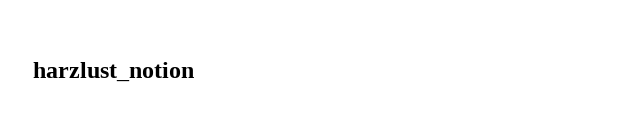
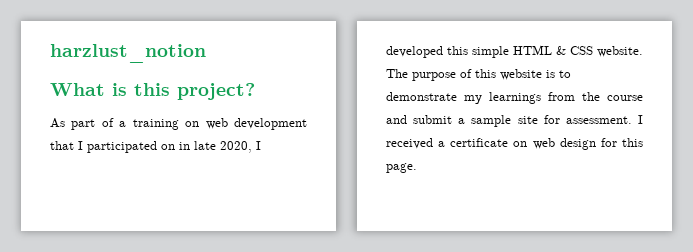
+ What is this project?
+ As part of a training on web development that I participated on in late 2020, I developed this simple HTML & CSS website. The purpose of this website is to demonstrate my learnings from the course and submit a sample site for assessment. I received a certificate on web design for this page.

